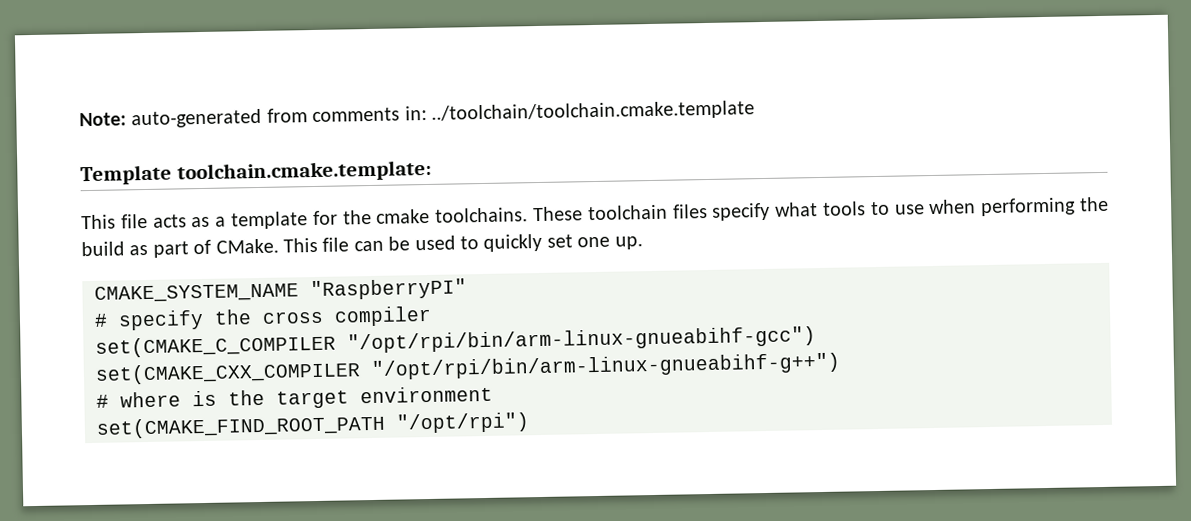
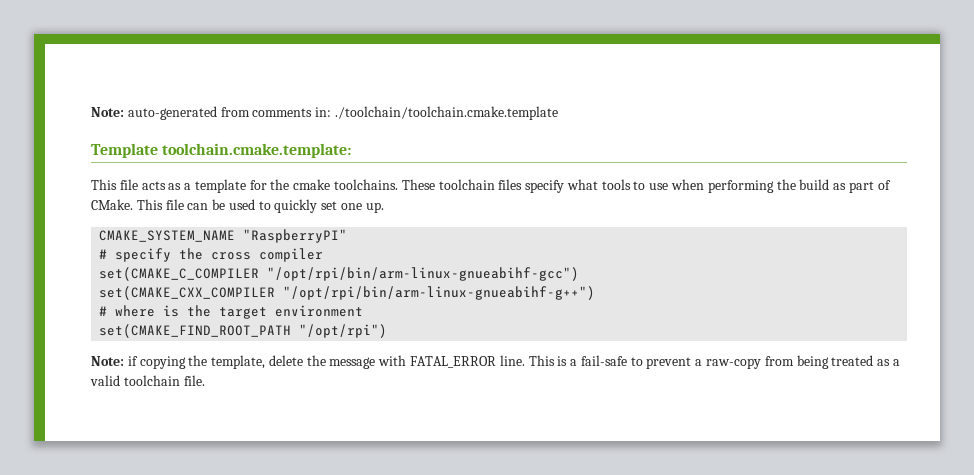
- Note: auto-generated from comments in: ../toolchain/toolchain.cmake.template
+ Note: auto-generated from comments in: ./toolchain/toolchain.cmake.template
+ Note: if copying the template, delete the message with FATAL_ERROR line. This is a fail-safe to prevent a raw-copy from being treated as a valid toolchain file.

